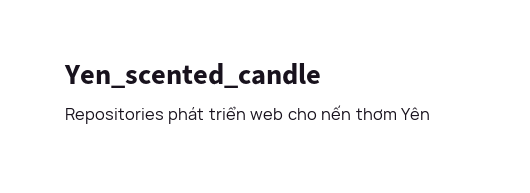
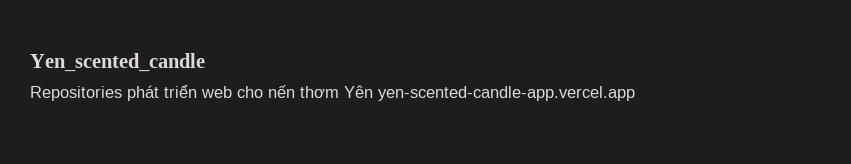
- Repositories phát triển web cho nến thơm Yên
+ Repositories phát triển web cho nến thơm Yên yen-scented-candle-app.vercel.app

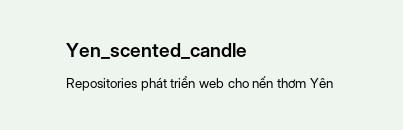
- Repositories phát triển web cho nến thơm Yên yen-scented-candle-app.vercel.app
+ Repositories phát triển web cho nến thơm Yên

